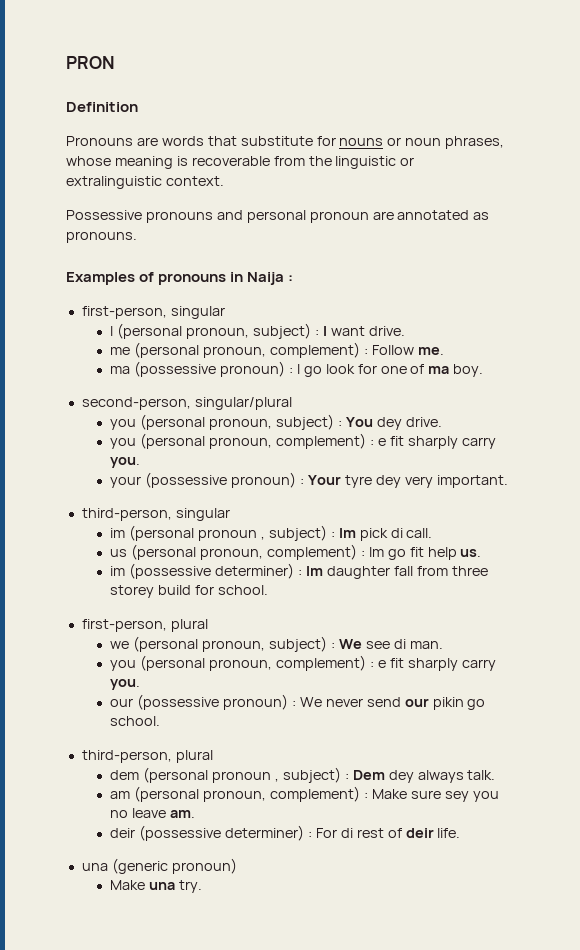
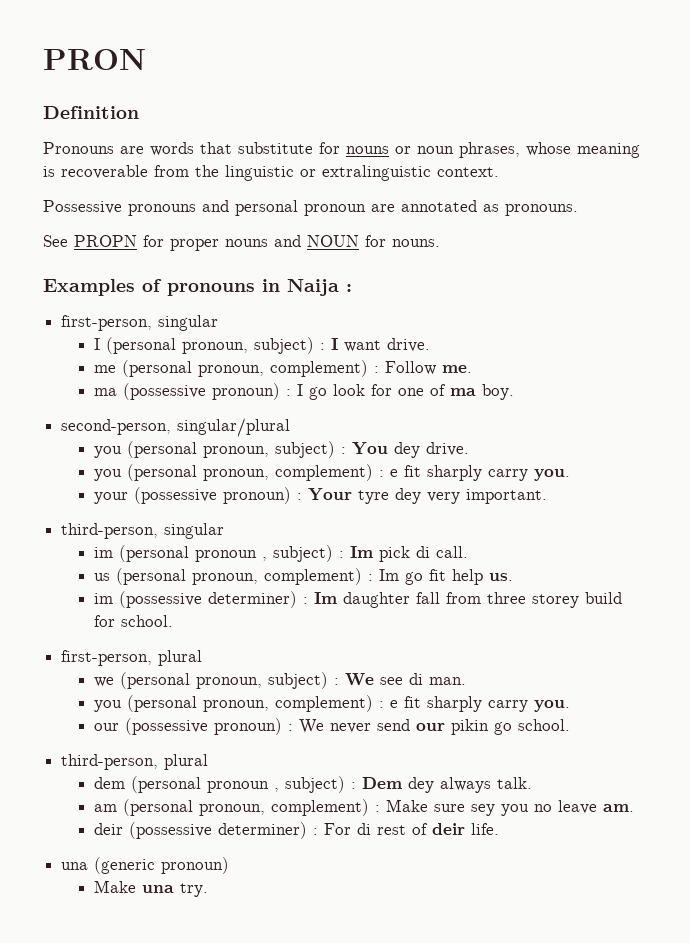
+ See PROPN for proper nouns and NOUN for nouns.

